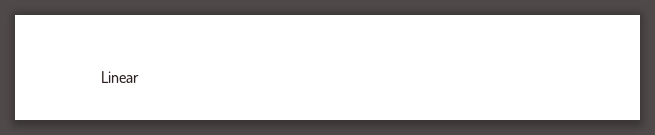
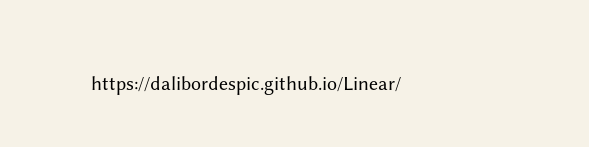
- Linear
+ https://dalibordespic.github.io/Linear/

